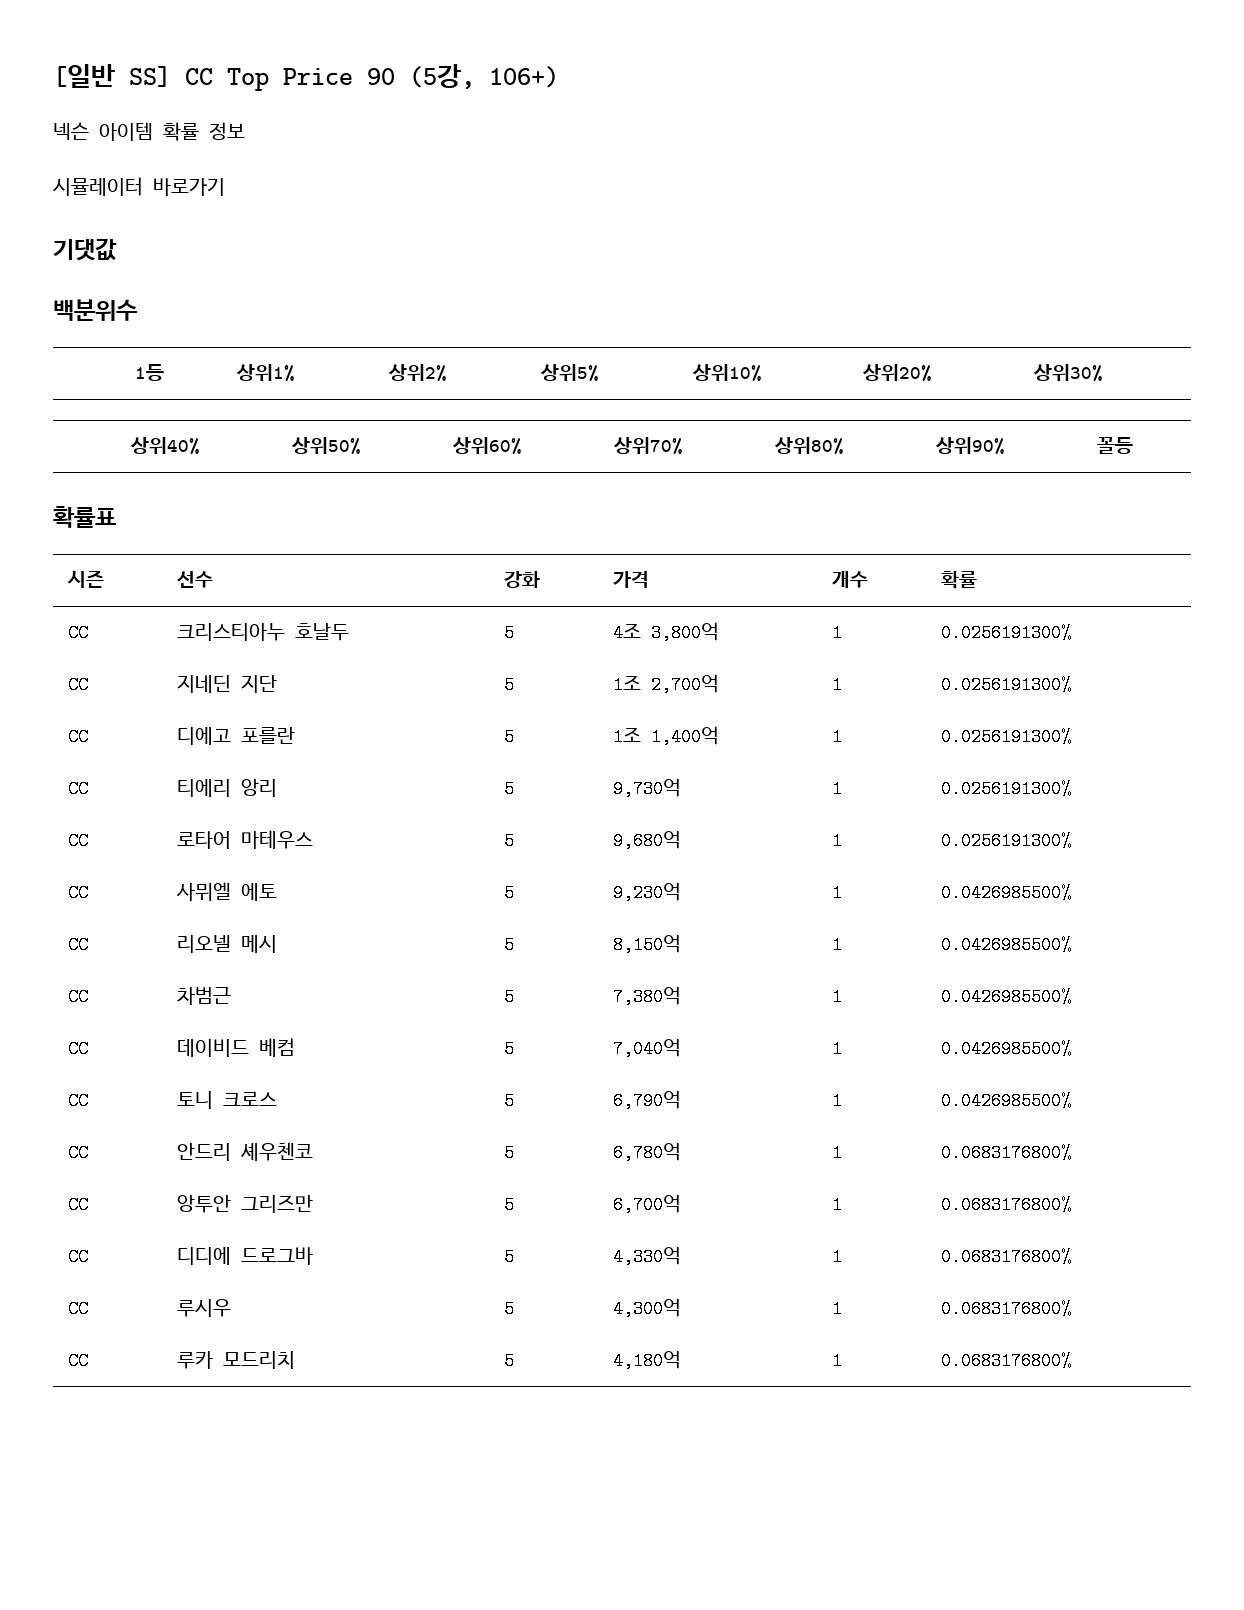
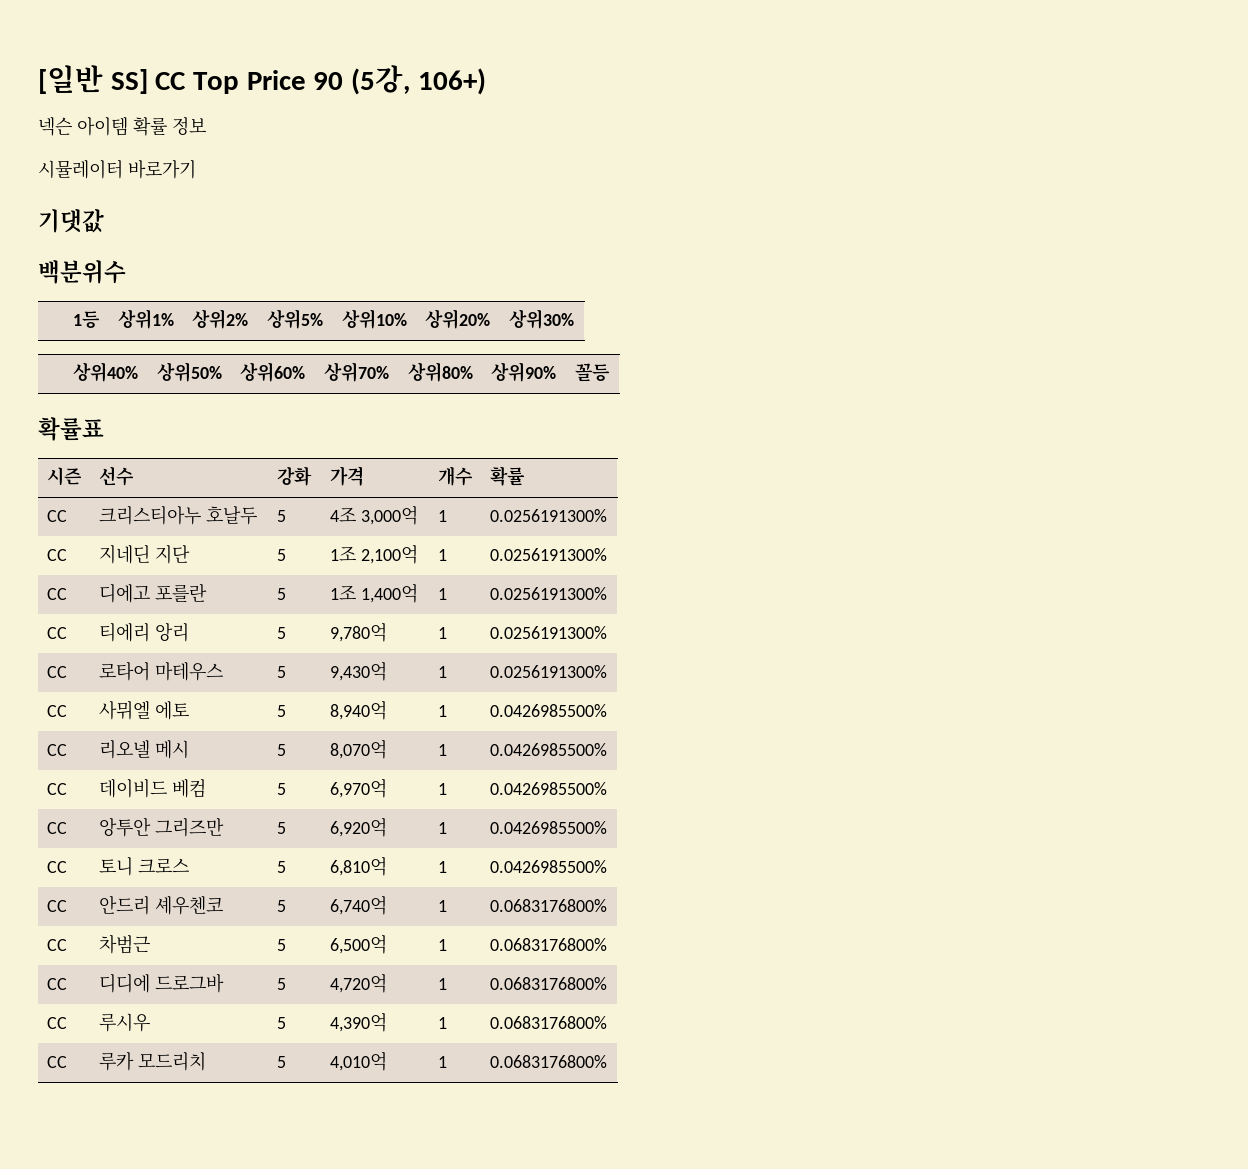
- CC | 크리스티아누 호날두 | 5 | 4조 3,800억 | 1 | 0.0256191300%
+ CC | 크리스티아누 호날두 | 5 | 4조 3,000억 | 1 | 0.0256191300%
- CC | 지네딘 지단 | 5 | 1조 2,700억 | 1 | 0.0256191300%
+ CC | 지네딘 지단 | 5 | 1조 2,100억 | 1 | 0.0256191300%
- CC | 티에리 앙리 | 5 | 9,730억 | 1 | 0.0256191300%
+ CC | 티에리 앙리 | 5 | 9,780억 | 1 | 0.0256191300%
- CC | 로타어 마테우스 | 5 | 9,680억 | 1 | 0.0256191300%
+ CC | 로타어 마테우스 | 5 | 9,430억 | 1 | 0.0256191300%
- CC | 사뮈엘 에토 | 5 | 9,230억 | 1 | 0.0426985500%
+ CC | 사뮈엘 에토 | 5 | 8,940억 | 1 | 0.0426985500%
- CC | 리오넬 메시 | 5 | 8,150억 | 1 | 0.0426985500%
- CC | 차범근 | 5 | 7,380억 | 1 | 0.0426985500%
+ CC | 리오넬 메시 | 5 | 8,070억 | 1 | 0.0426985500%
- CC | 데이비드 베컴 | 5 | 7,040억 | 1 | 0.0426985500%
+ CC | 데이비드 베컴 | 5 | 6,970억 | 1 | 0.0426985500%
+ CC | 앙투안 그리즈만 | 5 | 6,920억 | 1 | 0.0426985500%
- CC | 토니 크로스 | 5 | 6,790억 | 1 | 0.0426985500%
+ CC | 토니 크로스 | 5 | 6,810억 | 1 | 0.0426985500%
- CC | 안드리 셰우첸코 | 5 | 6,780억 | 1 | 0.0683176800%
- CC | 앙투안 그리즈만 | 5 | 6,700억 | 1 | 0.0683176800%
+ CC | 안드리 셰우첸코 | 5 | 6,740억 | 1 | 0.0683176800%
+ CC | 차범근 | 5 | 6,500억 | 1 | 0.0683176800%
- CC | 디디에 드로그바 | 5 | 4,330억 | 1 | 0.0683176800%
+ CC | 디디에 드로그바 | 5 | 4,720억 | 1 | 0.0683176800%
- CC | 루시우 | 5 | 4,300억 | 1 | 0.0683176800%
+ CC | 루시우 | 5 | 4,390억 | 1 | 0.0683176800%
- CC | 루카 모드리치 | 5 | 4,180억 | 1 | 0.0683176800%
+ CC | 루카 모드리치 | 5 | 4,010억 | 1 | 0.0683176800%

